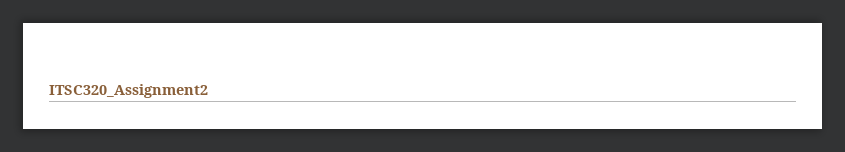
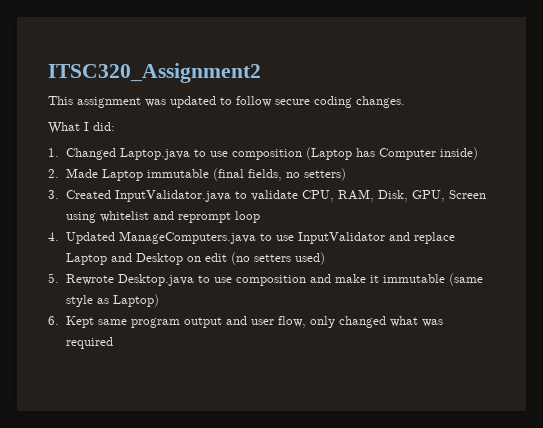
+ This assignment was updated to follow secure coding changes.
+ What I did:
+ 1. Changed Laptop.java to use composition (Laptop has Computer inside)
+ 2. Made Laptop immutable (final fields, no setters)
+ 3. Created InputValidator.java to validate CPU, RAM, Disk, GPU, Screen using whitelist and reprompt loop
+ 4. Updated ManageComputers.java to use InputValidator and replace Laptop and Desktop on edit (no setters used)
+ 5. Rewrote Desktop.java to use composition and make it immutable (same style as Laptop)
+ 6. Kept same program output and user flow, only changed what was required

